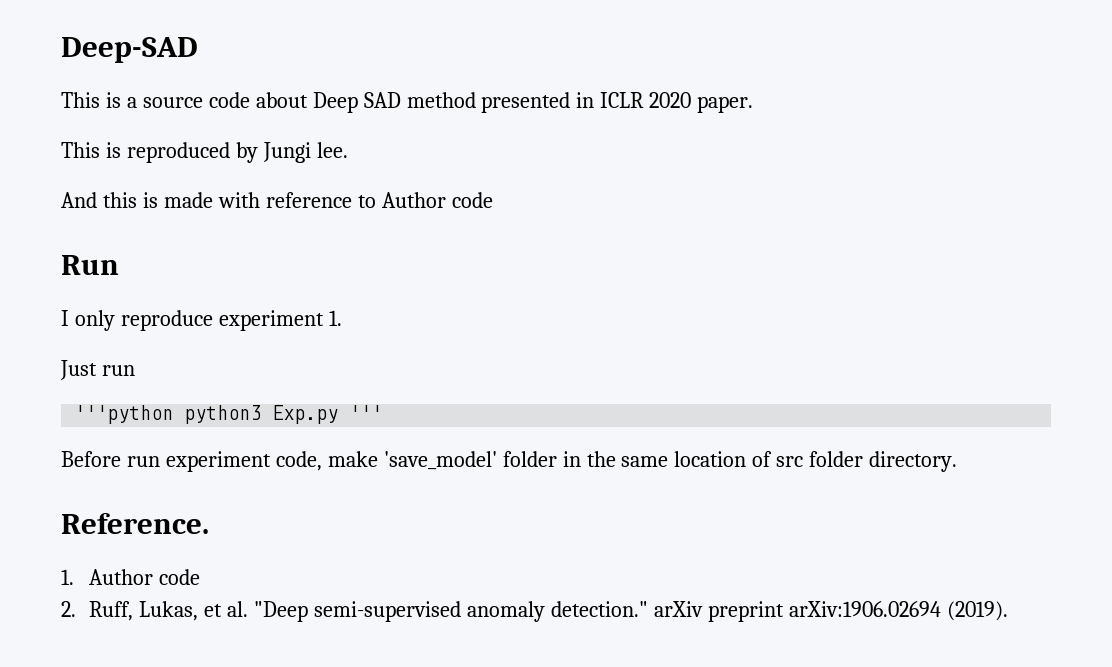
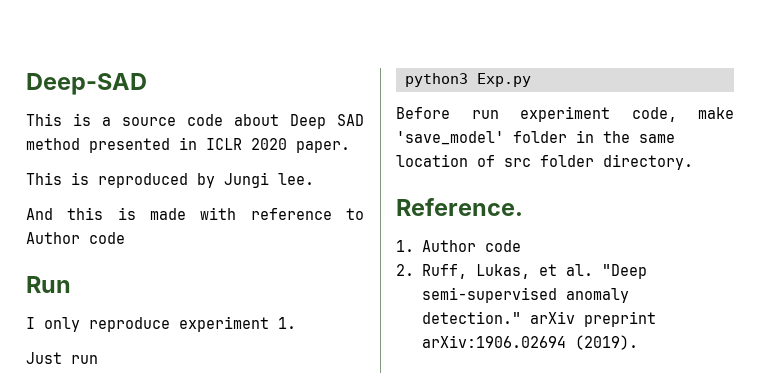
- '''python python3 Exp.py '''
+ python3 Exp.py

